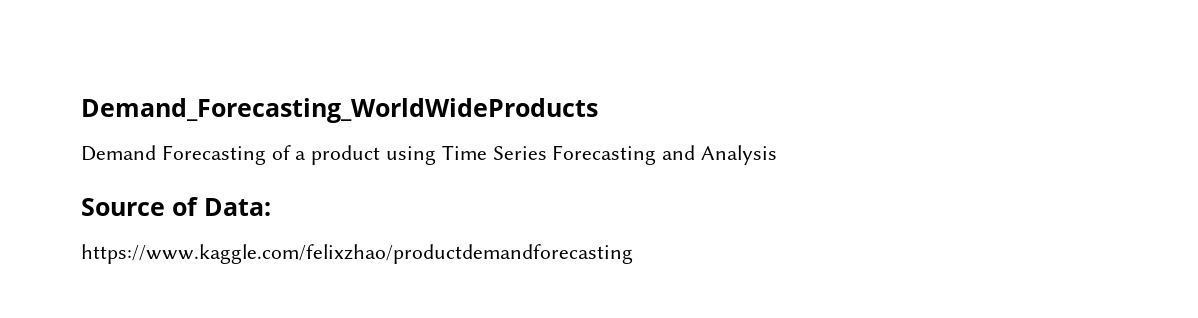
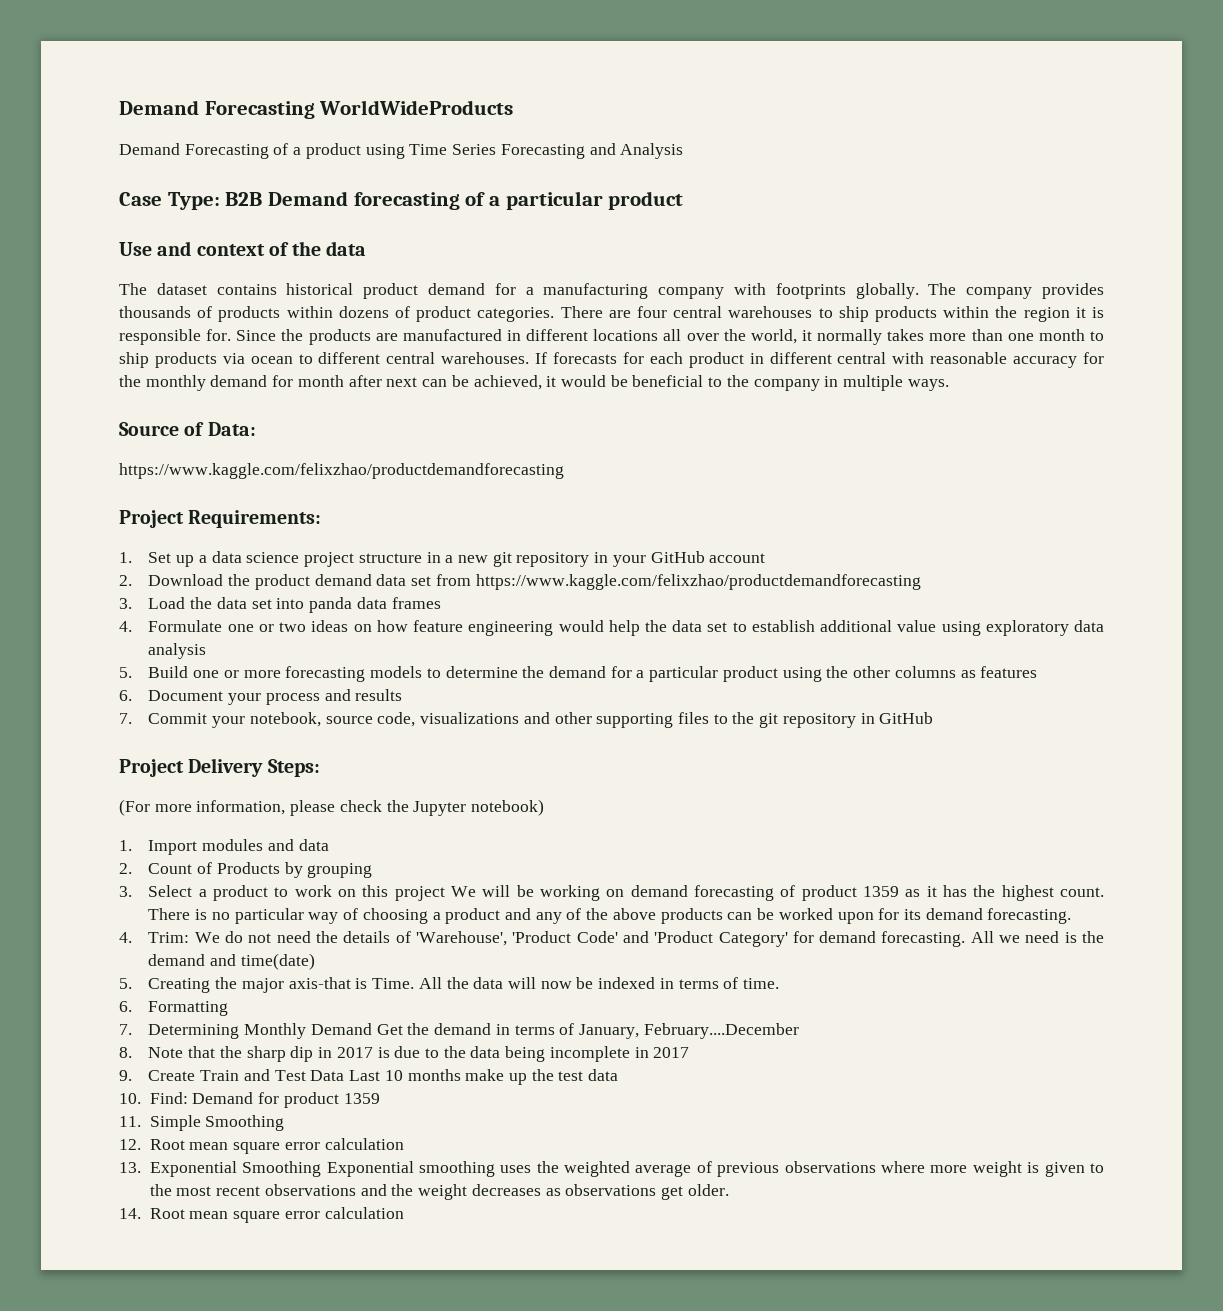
- Demand_Forecasting_WorldWideProducts
+ Demand Forecasting WorldWideProducts
+ Case Type: B2B Demand forecasting of a particular product
+ Use and context of the data
+ The dataset contains historical product demand for a manufacturing company with footprints globally. The company provides thousands of products within dozens of product categories. There are four central warehouses to ship products within the region it is responsible for. Since the products are manufactured in different locations all over the world, it normally takes more than one month to ship products via ocean to different central warehouses. If forecasts for each product in different central with reasonable accuracy for the monthly demand for month after next can be achieved, it would be beneficial to the company in multiple ways.
  Source of Data:
  https://www.kaggle.com/felixzhao/productdemandforecasting
+ Project Requirements:
+ 1. Set up a data science project structure in a new git repository in your GitHub account
+ 2. Download the product demand data set from https://www.kaggle.com/felixzhao/productdemandforecasting
+ 3. Load the data set into panda data frames
+ 4. Formulate one or two ideas on how feature engineering would help the data set to establish additional value using exploratory data analysis
+ 5. Build one or more forecasting models to determine the demand for a particular product using the other columns as features
+ 6. Document your process and results
+ 7. Commit your notebook, source code, visualizations and other supporting files to the git repository in GitHub
+ Project Delivery Steps:
+ (For more information, please check the Jupyter notebook)
+ 1. Import modules and data
+ 2. Count of Products by grouping
+ 3. Select a product to work on this project We will be working on demand forecasting of product 1359 as it has the highest count. There is no particular way of choosing a product and any of the above products can be worked upon for its demand forecasting.
+ 4. Trim: We do not need the details of 'Warehouse', 'Product Code' and 'Product Category' for demand forecasting. All we need is the demand and time(date)
+ 5. Creating the major axis-that is Time. All the data will now be indexed in terms of time.
+ 6. Formatting
+ 7. Determining Monthly Demand Get the demand in terms of January, February....December
+ 8. Note that the sharp dip in 2017 is due to the data being incomplete in 2017
+ 9. Create Train and Test Data Last 10 months make up the test data
+ 10. Find: Demand for product 1359
+ 11. Simple Smoothing
+ 12. Root mean square error calculation
+ 13. Exponential Smoothing Exponential smoothing uses the weighted average of previous observations where more weight is given to the most recent observations and the weight decreases as observations get older.
+ 14. Root mean square error calculation

